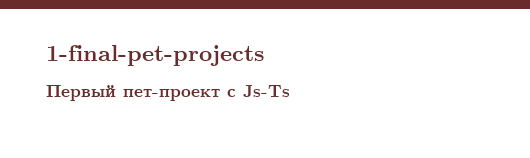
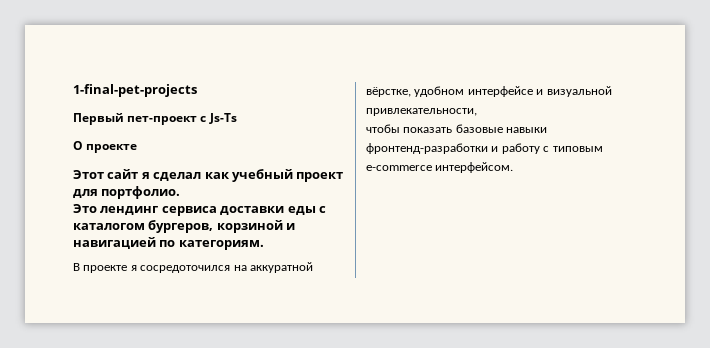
+ О проекте
+ Этот сайт я сделал как учебный проект для портфолио.
+ Это лендинг сервиса доставки еды с каталогом бургеров, корзиной и навигацией по категориям.
+ В проекте я сосредоточился на аккуратной вёрстке, удобном интерфейсе и визуальной привлекательности,
+ чтобы показать базовые навыки фронтенд-разработки и работу с типовым e-commerce интерфейсом.

